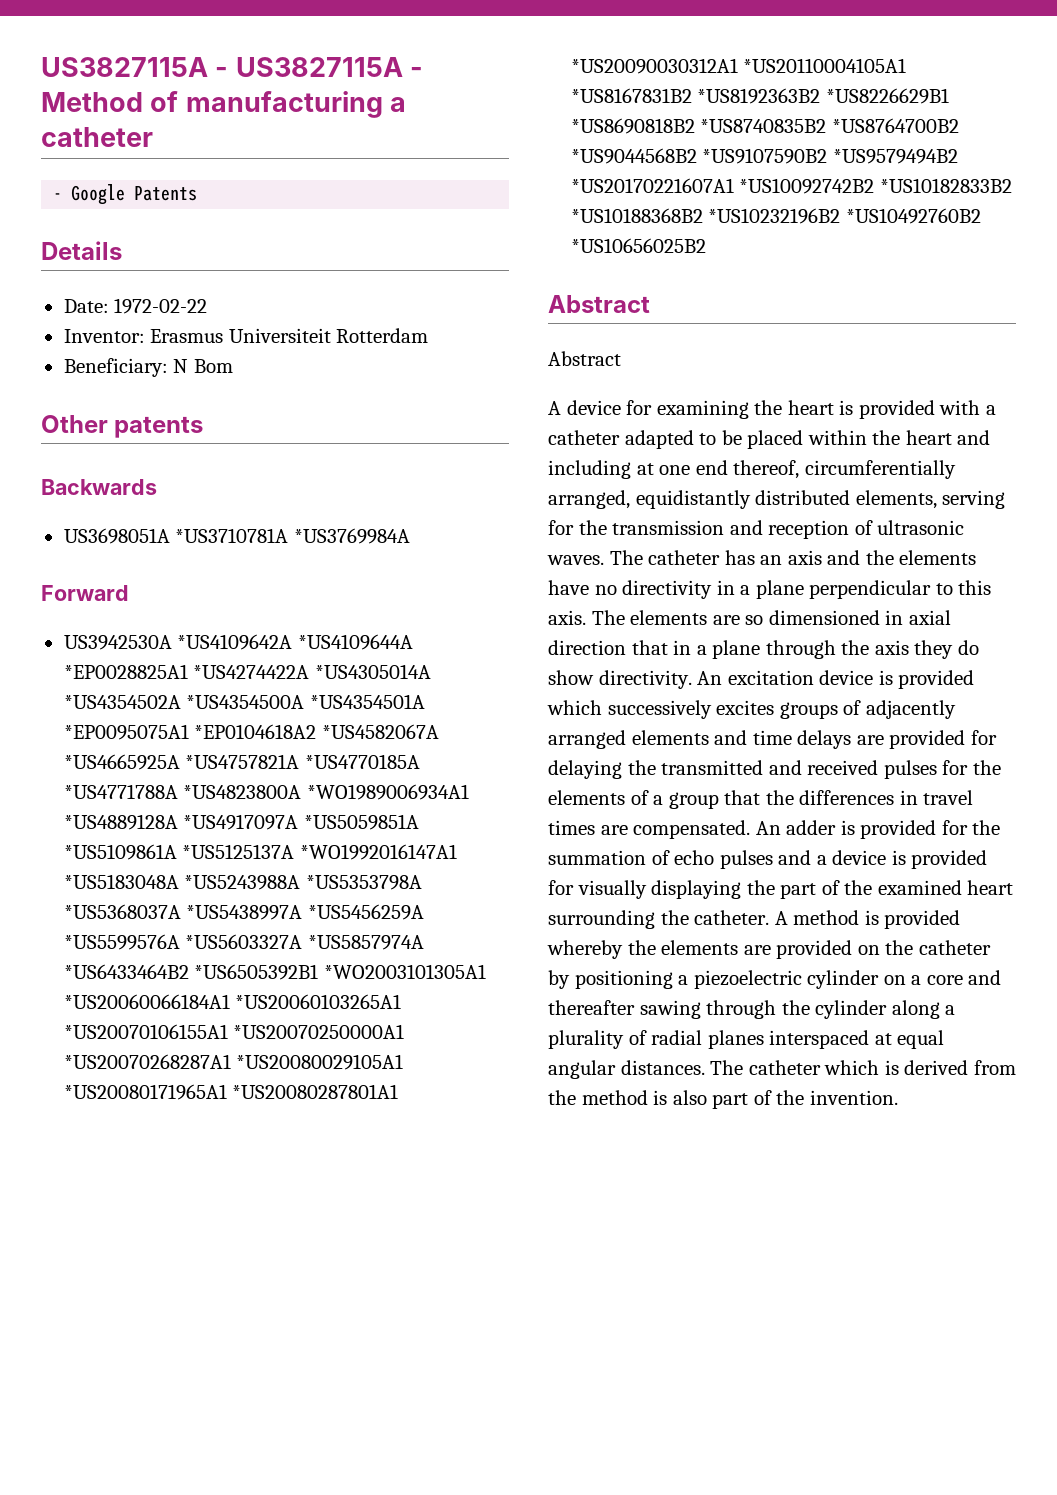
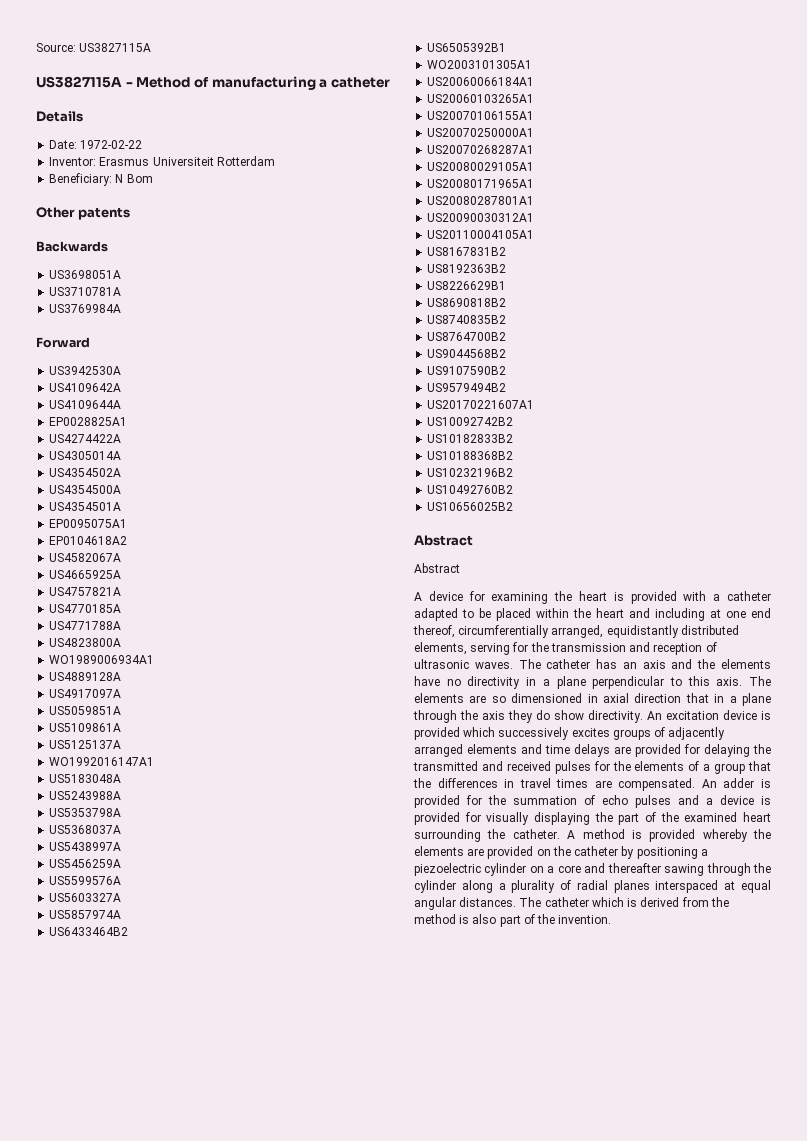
- US3827115A - US3827115A - Method of manufacturing a catheter
+ Source: US3827115A
+ US3827115A - Method of manufacturing a catheter
- - Google Patents
- US3698051A *US3710781A *US3769984A
+ US3698051A
+ US3710781A
+ US3769984A
- US3942530A *US4109642A *US4109644A *EP0028825A1 *US4274422A *US4305014A *US4354502A *US4354500A *US4354501A *EP0095075A1 *EP0104618A2 *US4582067A *US4665925A *US4757821A *US4770185A *US4771788A *US4823800A *WO1989006934A1 *US4889128A *US4917097A *US5059851A *US5109861A *US5125137A *WO1992016147A1 *US5183048A *US5243988A *US5353798A *US5368037A *US5438997A *US5456259A *US5599576A *US5603327A *US5857974A *US6433464B2 *US6505392B1 *WO2003101305A1 *US20060066184A1 *US20060103265A1 *US20070106155A1 *US20070250000A1 *US20070268287A1 *US20080029105A1 *US20080171965A1 *US20080287801A1 *US20090030312A1 *US20110004105A1 *US8167831B2 *US8192363B2 *US8226629B1 *US8690818B2 *US8740835B2 *US8764700B2 *US9044568B2 *US9107590B2 *US9579494B2 *US20170221607A1 *US10092742B2 *US10182833B2 *US10188368B2 *US10232196B2 *US10492760B2 *US10656025B2
+ US3942530A
+ US4109642A
+ US4109644A
+ EP0028825A1
+ US4274422A
+ US4305014A
+ US4354502A
+ US4354500A
+ US4354501A
+ EP0095075A1
+ EP0104618A2
+ US4582067A
+ US4665925A
+ US4757821A
+ US4770185A
+ US4771788A
+ US4823800A
+ WO1989006934A1
+ US4889128A
+ US4917097A
+ US5059851A
+ US5109861A
+ US5125137A
+ WO1992016147A1
+ US5183048A
+ US5243988A
+ US5353798A
+ US5368037A
+ US5438997A
+ US5456259A
+ US5599576A
+ US5603327A
+ US5857974A
+ US6433464B2
+ US6505392B1
+ WO2003101305A1
+ US20060066184A1
+ US20060103265A1
+ US20070106155A1
+ US20070250000A1
+ US20070268287A1
+ US20080029105A1
+ US20080171965A1
+ US20080287801A1
+ US20090030312A1
+ US20110004105A1
+ US8167831B2
+ US8192363B2
+ US8226629B1
+ US8690818B2
+ US8740835B2
+ US8764700B2
+ US9044568B2
+ US9107590B2
+ US9579494B2
+ US20170221607A1
+ US10092742B2
+ US10182833B2
+ US10188368B2
+ US10232196B2
+ US10492760B2
+ US10656025B2

